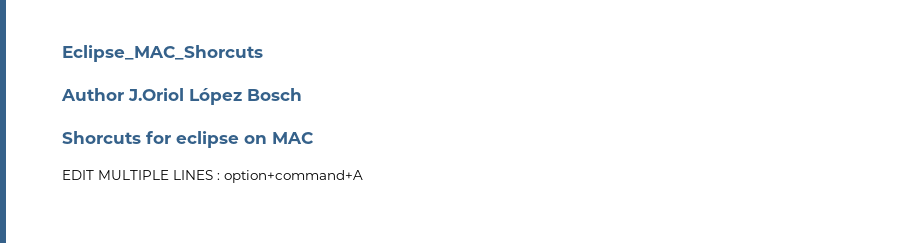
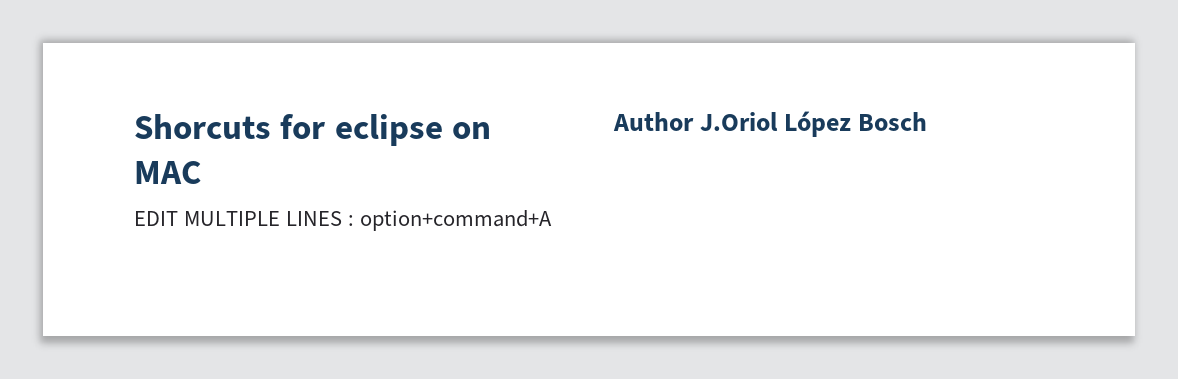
- Eclipse_MAC_Shorcuts
- Author J.Oriol López Bosch
+ Author J.Oriol López Bosch

